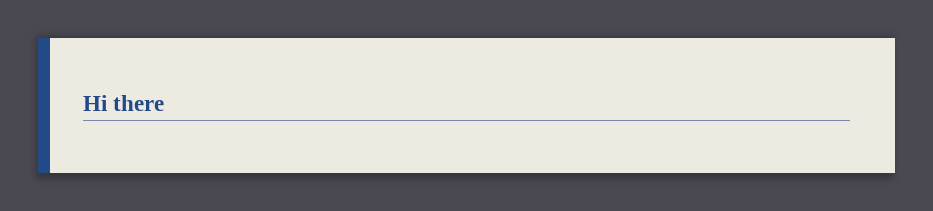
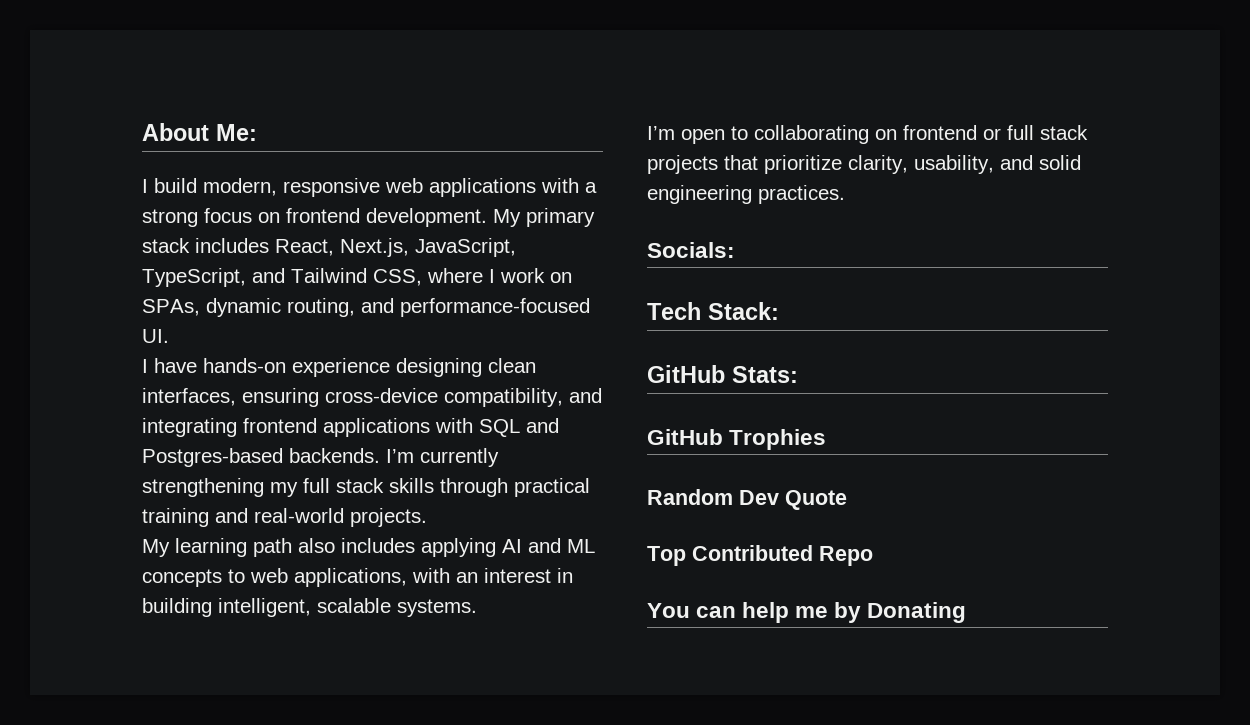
- Hi there
+ About Me:
+ I build modern, responsive web applications with a strong focus on frontend development. My primary stack includes React, Next.js, JavaScript, TypeScript, and Tailwind CSS, where I work on SPAs, dynamic routing, and performance-focused UI.
+ I have hands-on experience designing clean interfaces, ensuring cross-device compatibility, and integrating frontend applications with SQL and Postgres-based backends. I’m currently strengthening my full stack skills through practical training and real-world projects.
+ My learning path also includes applying AI and ML concepts to web applications, with an interest in building intelligent, scalable systems.
+ I’m open to collaborating on frontend or full stack projects that prioritize clarity, usability, and solid engineering practices.
+ Socials:
+ Tech Stack:
+ GitHub Stats:
+ GitHub Trophies
+ Random Dev Quote
+ Top Contributed Repo
+ You can help me by Donating

